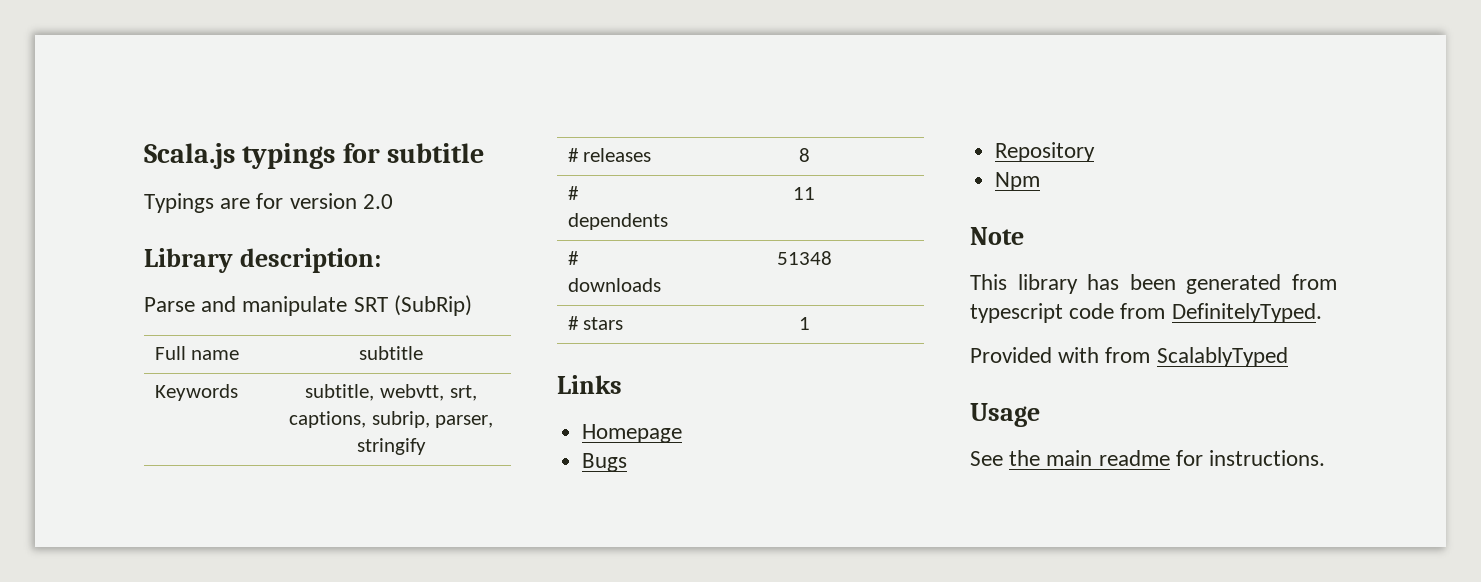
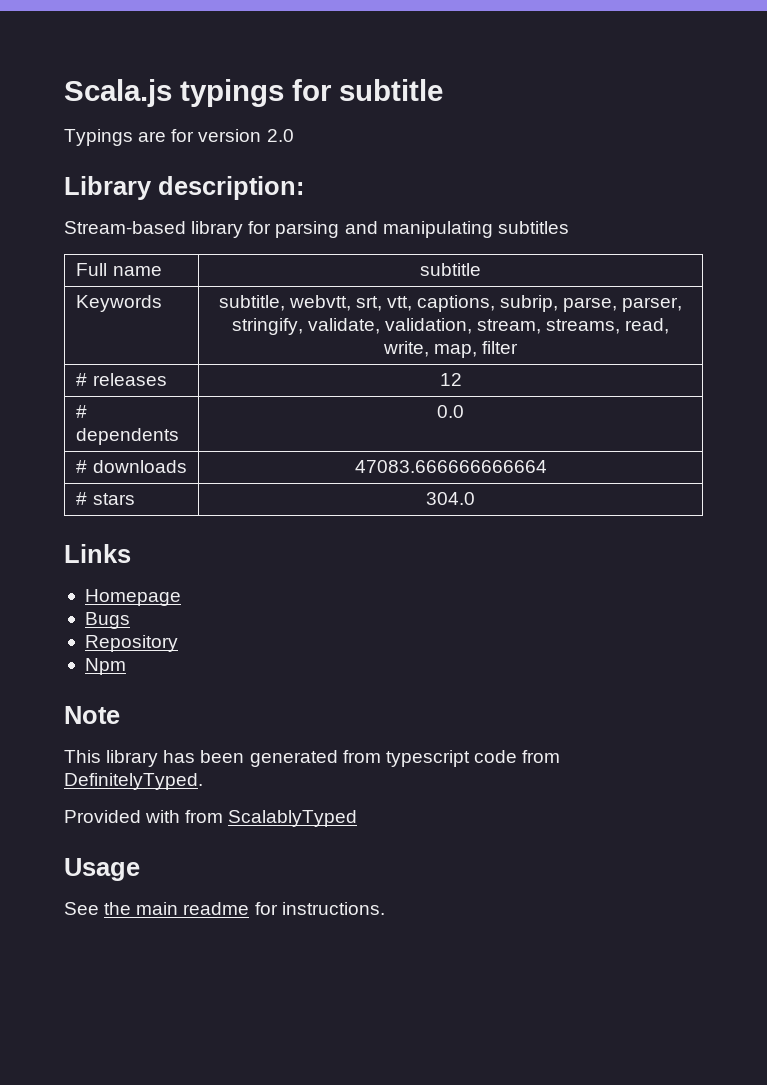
- Parse and manipulate SRT (SubRip)
+ Stream-based library for parsing and manipulating subtitles
- Keywords | subtitle, webvtt, srt, captions, subrip, parser, stringify
+ Keywords | subtitle, webvtt, srt, vtt, captions, subrip, parse, parser, stringify, validate, validation, stream, streams, read, write, map, filter
- # releases | 8
+ # releases | 12
- # dependents | 11
+ # dependents | 0.0
- # downloads | 51348
+ # downloads | 47083.666666666664
- # stars | 1
+ # stars | 304.0

